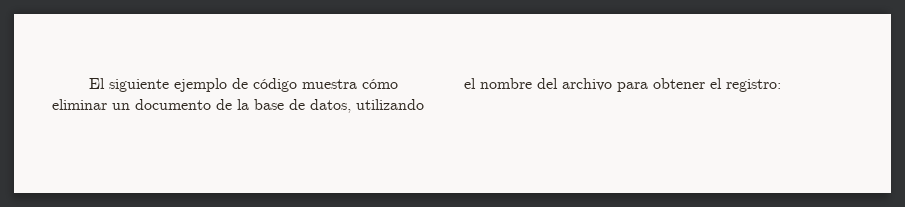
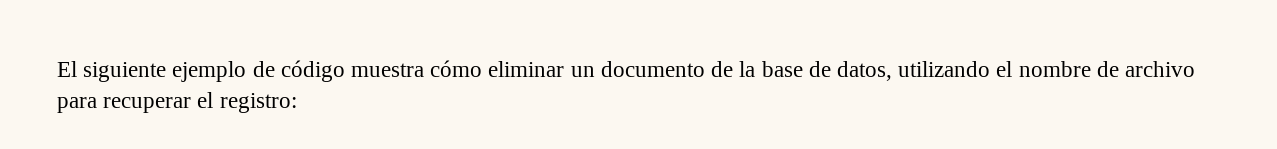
- El siguiente ejemplo de código muestra cómo eliminar un documento de la base de datos, utilizando el nombre del archivo para obtener el registro:
+ El siguiente ejemplo de código muestra cómo eliminar un documento de la base de datos, utilizando el nombre de archivo para recuperar el registro:

